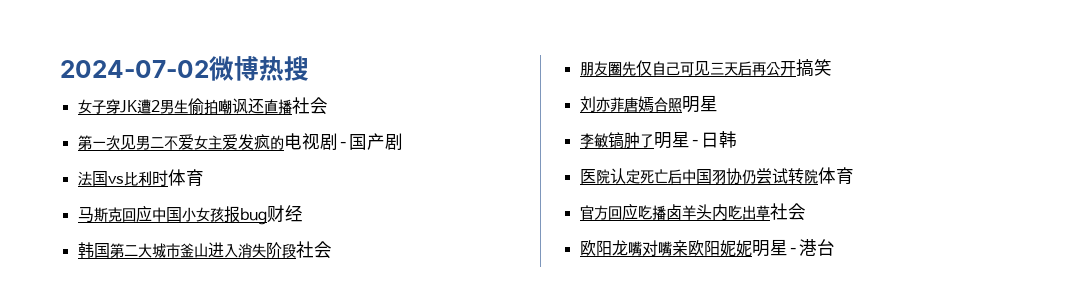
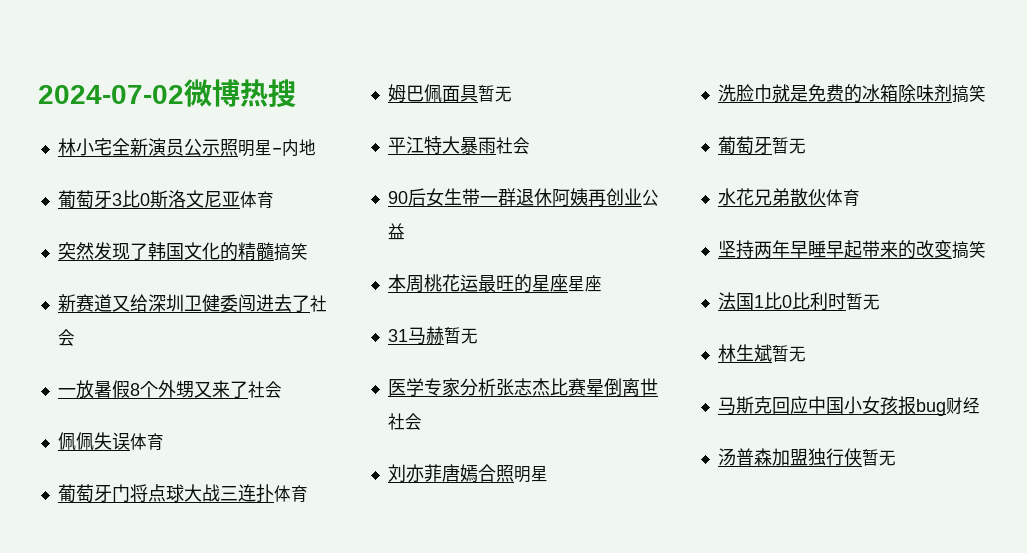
- 女子穿JK遭2男生偷拍嘲讽还直播社会
- 第一次见男二不爱女主爱发疯的电视剧-国产剧
- 法国vs比利时体育
+ 林小宅全新演员公示照明星-内地
+ 葡萄牙3比0斯洛文尼亚体育
+ 突然发现了韩国文化的精髓搞笑
+ 新赛道又给深圳卫健委闯进去了社会
+ 一放暑假8个外甥又来了社会
+ 佩佩失误体育
+ 葡萄牙门将点球大战三连扑体育
+ 姆巴佩面具暂无
+ 平江特大暴雨社会
+ 90后女生带一群退休阿姨再创业公益
+ 本周桃花运最旺的星座星座
+ 31马赫暂无
+ 医学专家分析张志杰比赛晕倒离世社会
+ 刘亦菲唐嫣合照明星
+ 洗脸巾就是免费的冰箱除味剂搞笑
+ 葡萄牙暂无
+ 水花兄弟散伙体育
+ 坚持两年早睡早起带来的改变搞笑
+ 法国1比0比利时暂无
+ 林生斌暂无
- 韩国第二大城市釜山进入消失阶段社会
- 朋友圈先仅自己可见三天后再公开搞笑
- 刘亦菲唐嫣合照明星
- 李敏镐肿了明星-日韩
- 医院认定死亡后中国羽协仍尝试转院体育
- 官方回应吃播卤羊头内吃出草社会
- 欧阳龙嘴对嘴亲欧阳妮妮明星-港台
+ 汤普森加盟独行侠暂无

